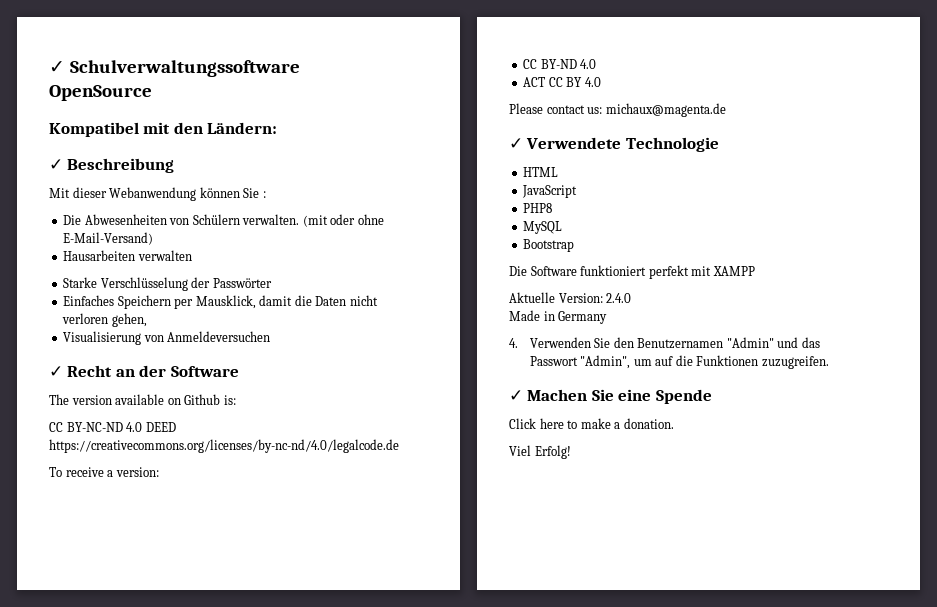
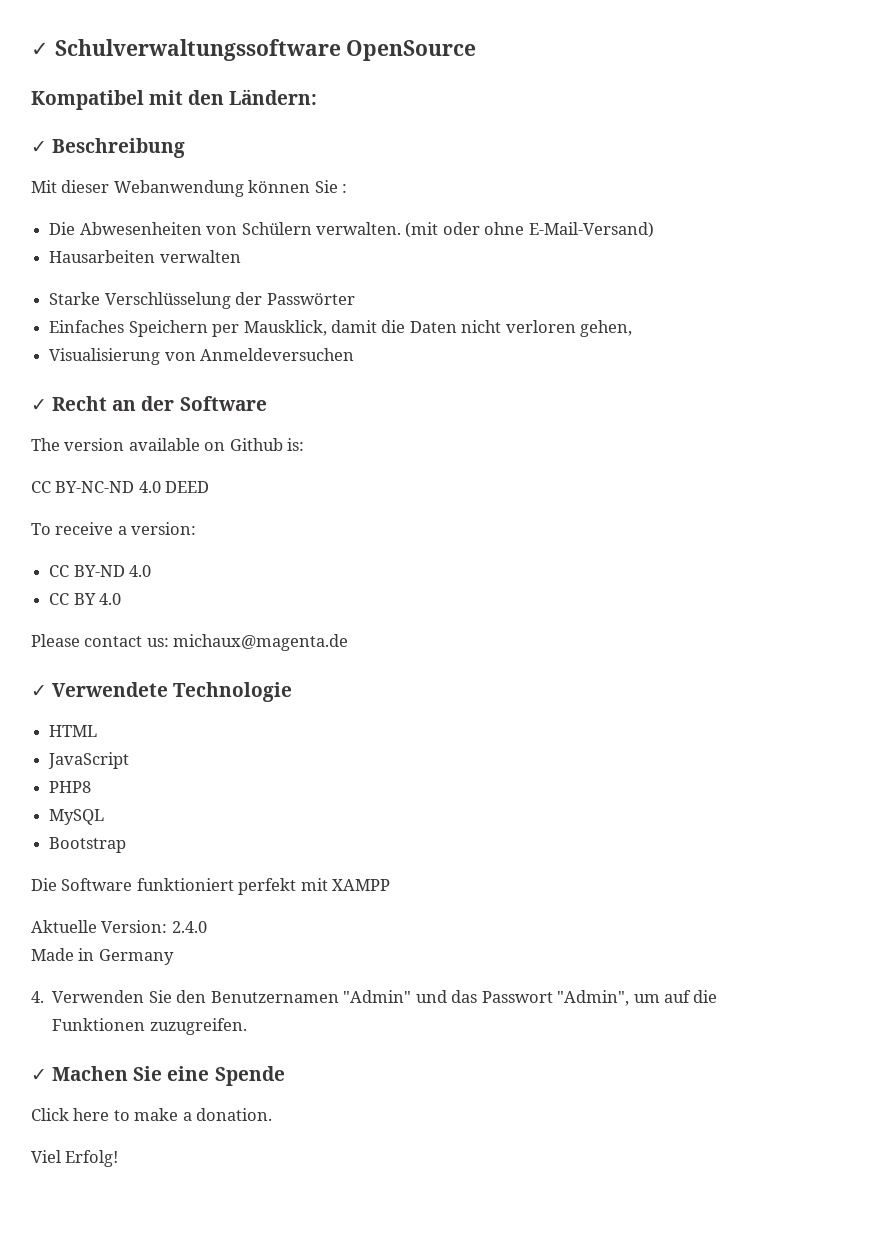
- CC BY-NC-ND 4.0 DEED https://creativecommons.org/licenses/by-nc-nd/4.0/legalcode.de
+ CC BY-NC-ND 4.0 DEED
- ACT CC BY 4.0
+ CC BY 4.0

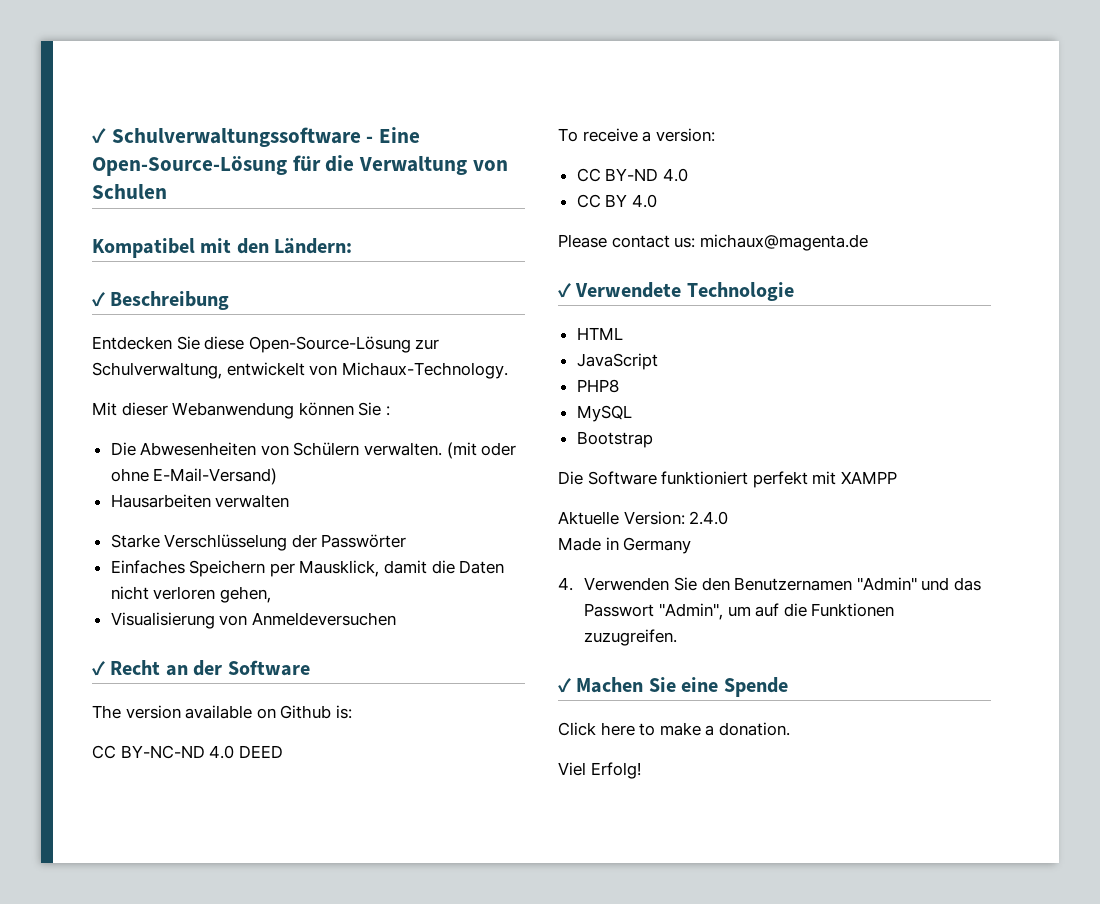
- ✓ Schulverwaltungssoftware OpenSource
+ ✓ Schulverwaltungssoftware - Eine Open-Source-Lösung für die Verwaltung von Schulen
+ Entdecken Sie diese Open-Source-Lösung zur Schulverwaltung, entwickelt von Michaux-Technology.

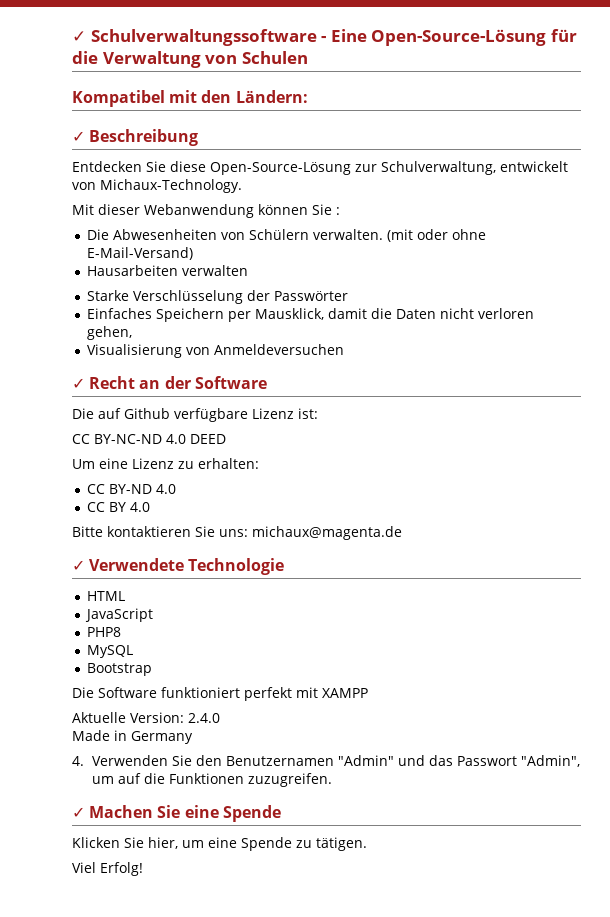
- The version available on Github is:
+ Die auf Github verfügbare Lizenz ist:
- To receive a version:
+ Um eine Lizenz zu erhalten:
- Please contact us: michaux@magenta.de
+ Bitte kontaktieren Sie uns: michaux@magenta.de
- Click here to make a donation.
+ Klicken Sie hier, um eine Spende zu tätigen.

